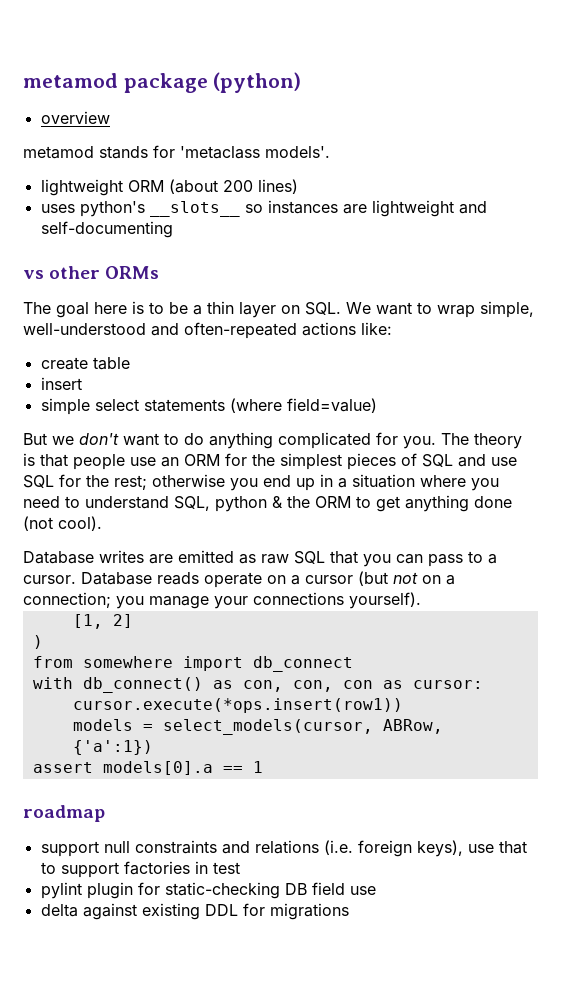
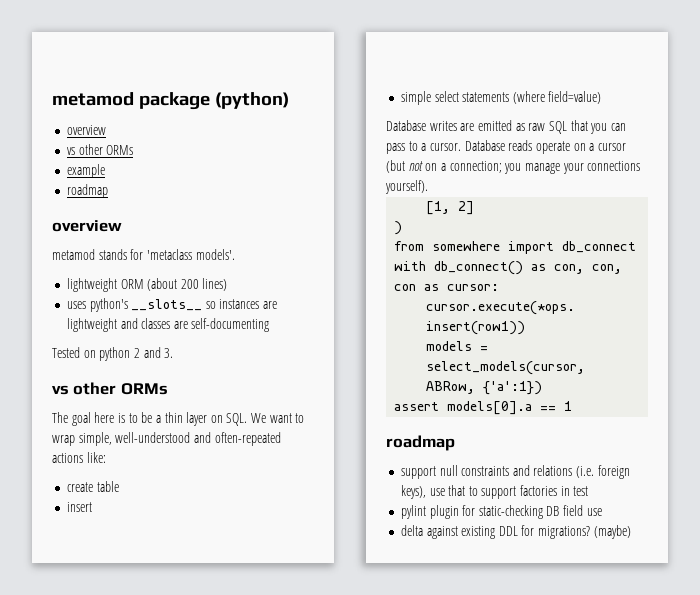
  metamod package (python)
+ overview
+ vs other ORMs
+ example
+ roadmap
- uses python's __slots__ so instances are lightweight and self-documenting
+ uses python's __slots__ so instances are lightweight and classes are self-documenting
+ Tested on python 2 and 3.
- But we don't want to do anything complicated for you. The theory is that people use an ORM for the simplest pieces of SQL and use SQL for the rest; otherwise you end up in a situation where you need to understand SQL, python & the ORM to get anything done (not cool).
- delta against existing DDL for migrations
+ delta against existing DDL for migrations? (maybe)

